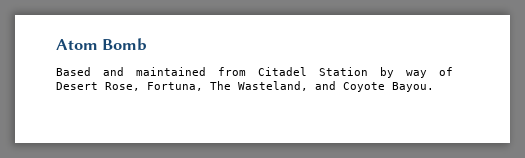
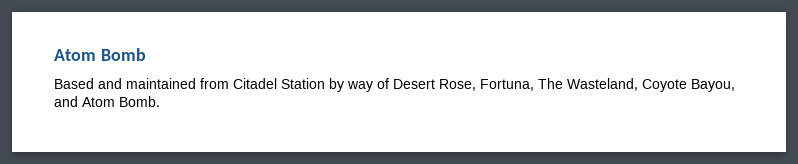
- Based and maintained from Citadel Station by way of Desert Rose, Fortuna, The Wasteland, and Coyote Bayou.
+ Based and maintained from Citadel Station by way of Desert Rose, Fortuna, The Wasteland, Coyote Bayou, and Atom Bomb.

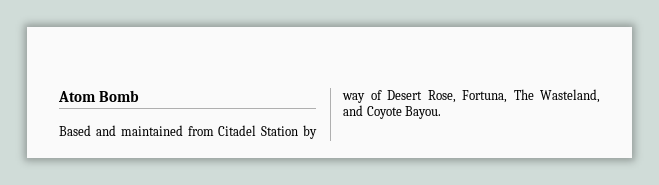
- Based and maintained from Citadel Station by way of Desert Rose, Fortuna, The Wasteland, Coyote Bayou, and Atom Bomb.
+ Based and maintained from Citadel Station by way of Desert Rose, Fortuna, The Wasteland, and Coyote Bayou.

